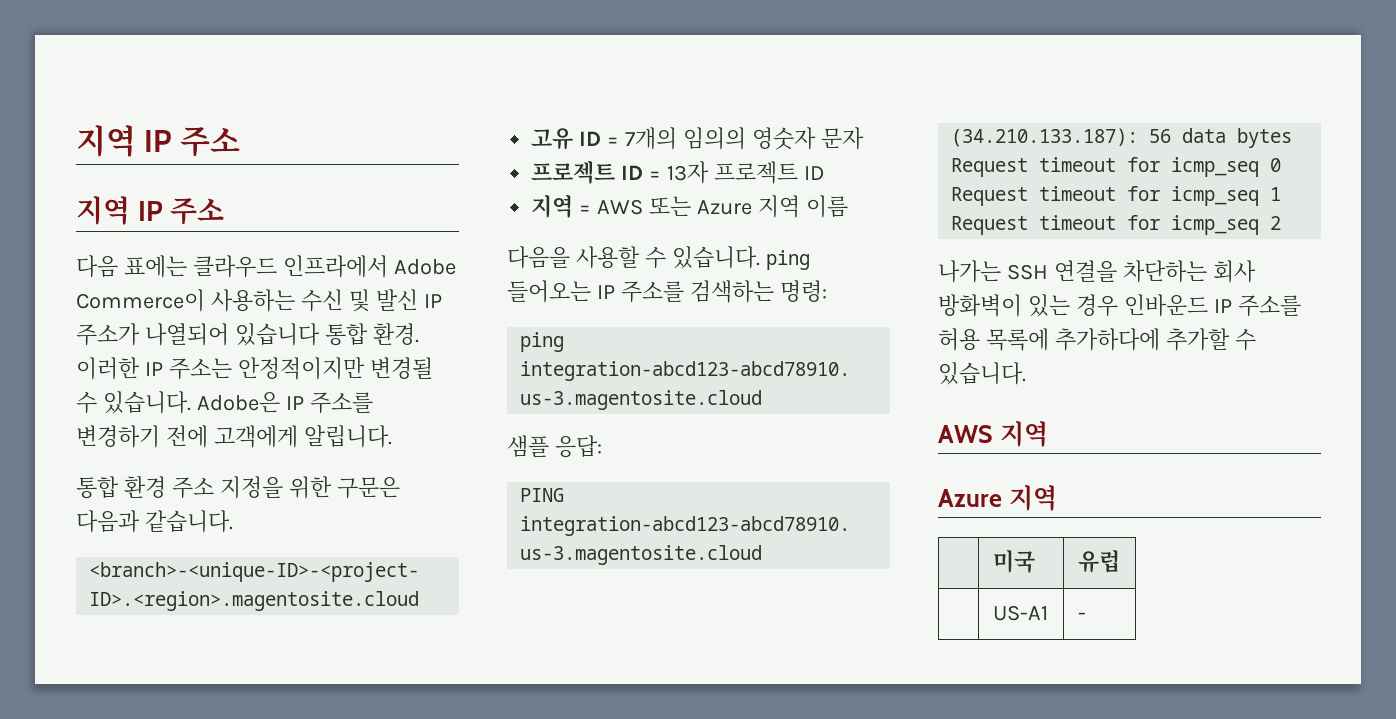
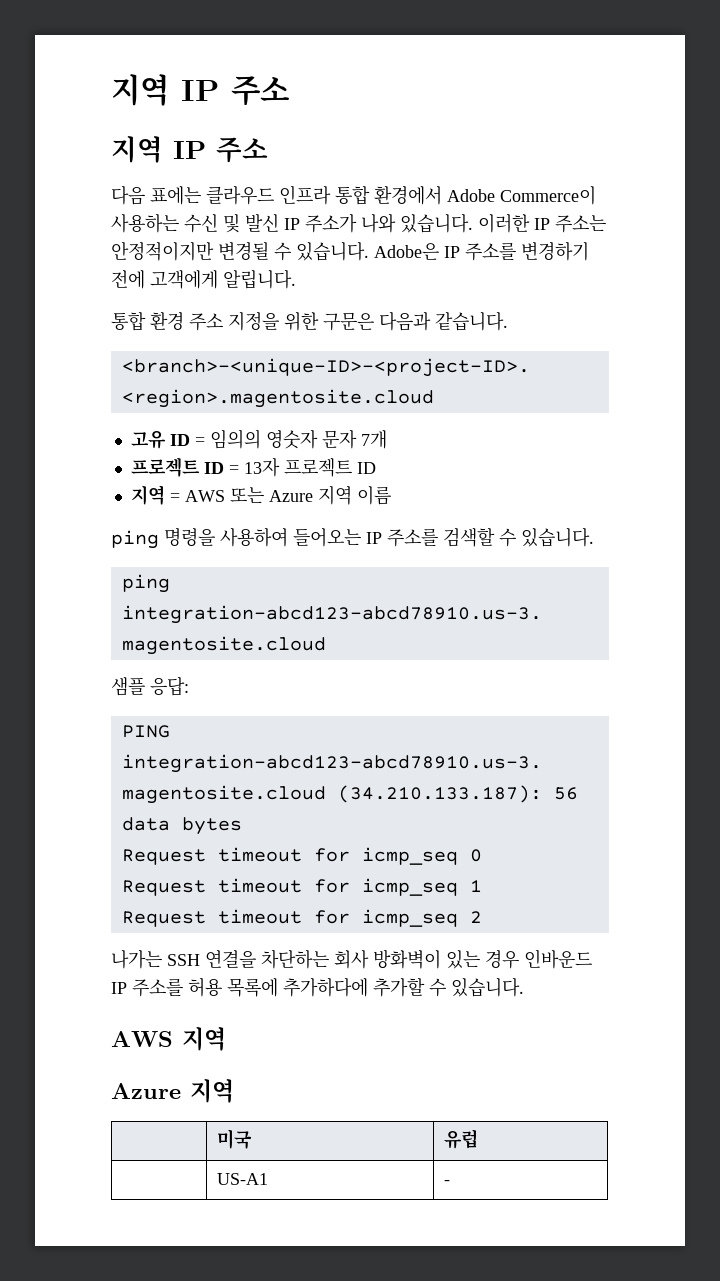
- 다음 표에는 클라우드 인프라에서 Adobe Commerce이 사용하는 수신 및 발신 IP 주소가 나열되어 있습니다 통합 환경.
+ 다음 표에는 클라우드 인프라 통합 환경에서 Adobe Commerce이 사용하는 수신 및 발신 IP 주소가 나와 있습니다.
- 고유 ID = 7개의 임의의 영숫자 문자
+ 고유 ID = 임의의 영숫자 문자 7개
- 다음을 사용할 수 있습니다. ping 들어오는 IP 주소를 검색하는 명령:
+ ping 명령을 사용하여 들어오는 IP 주소를 검색할 수 있습니다.

